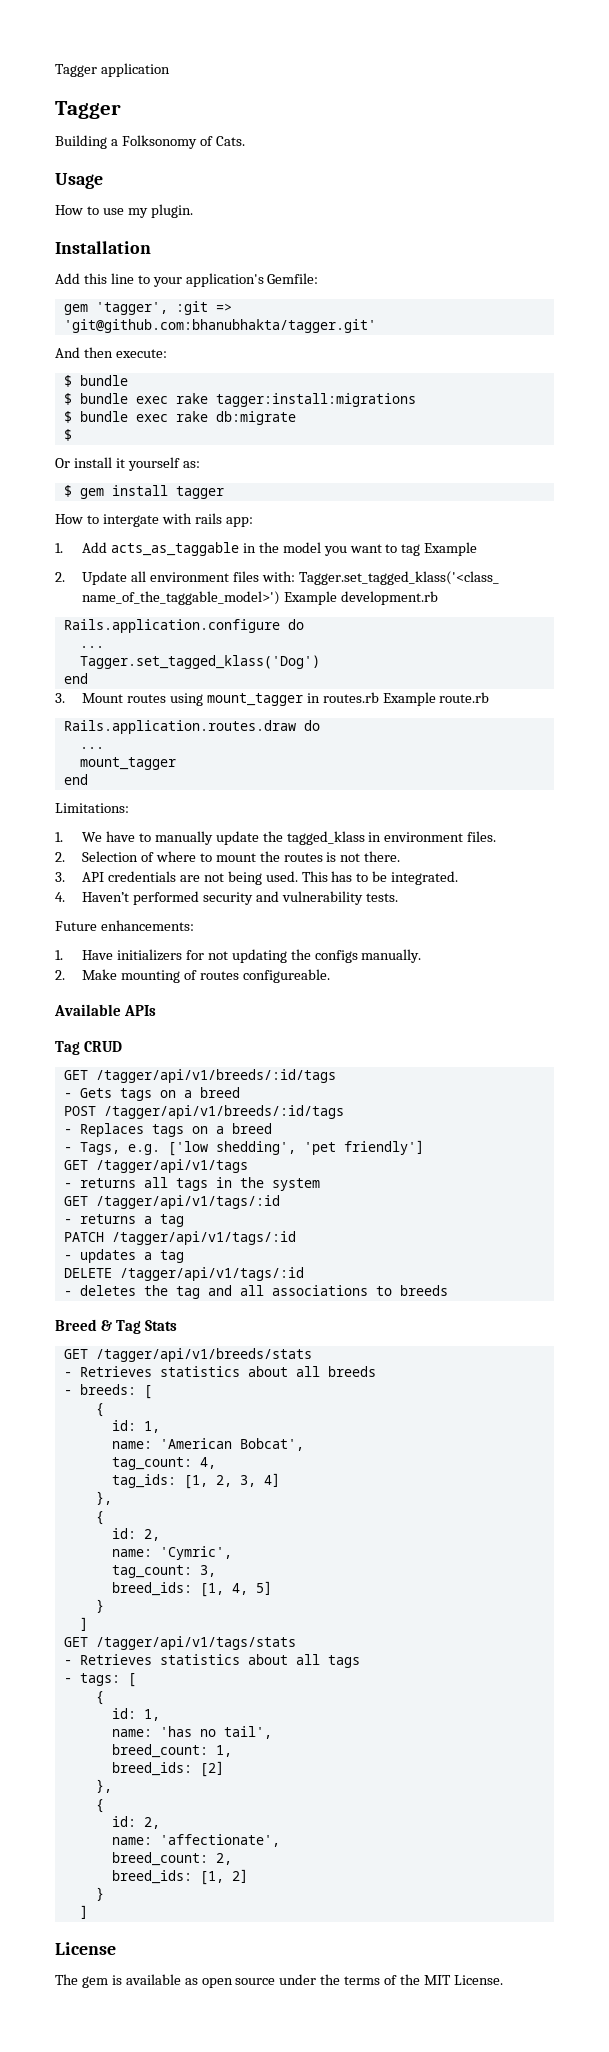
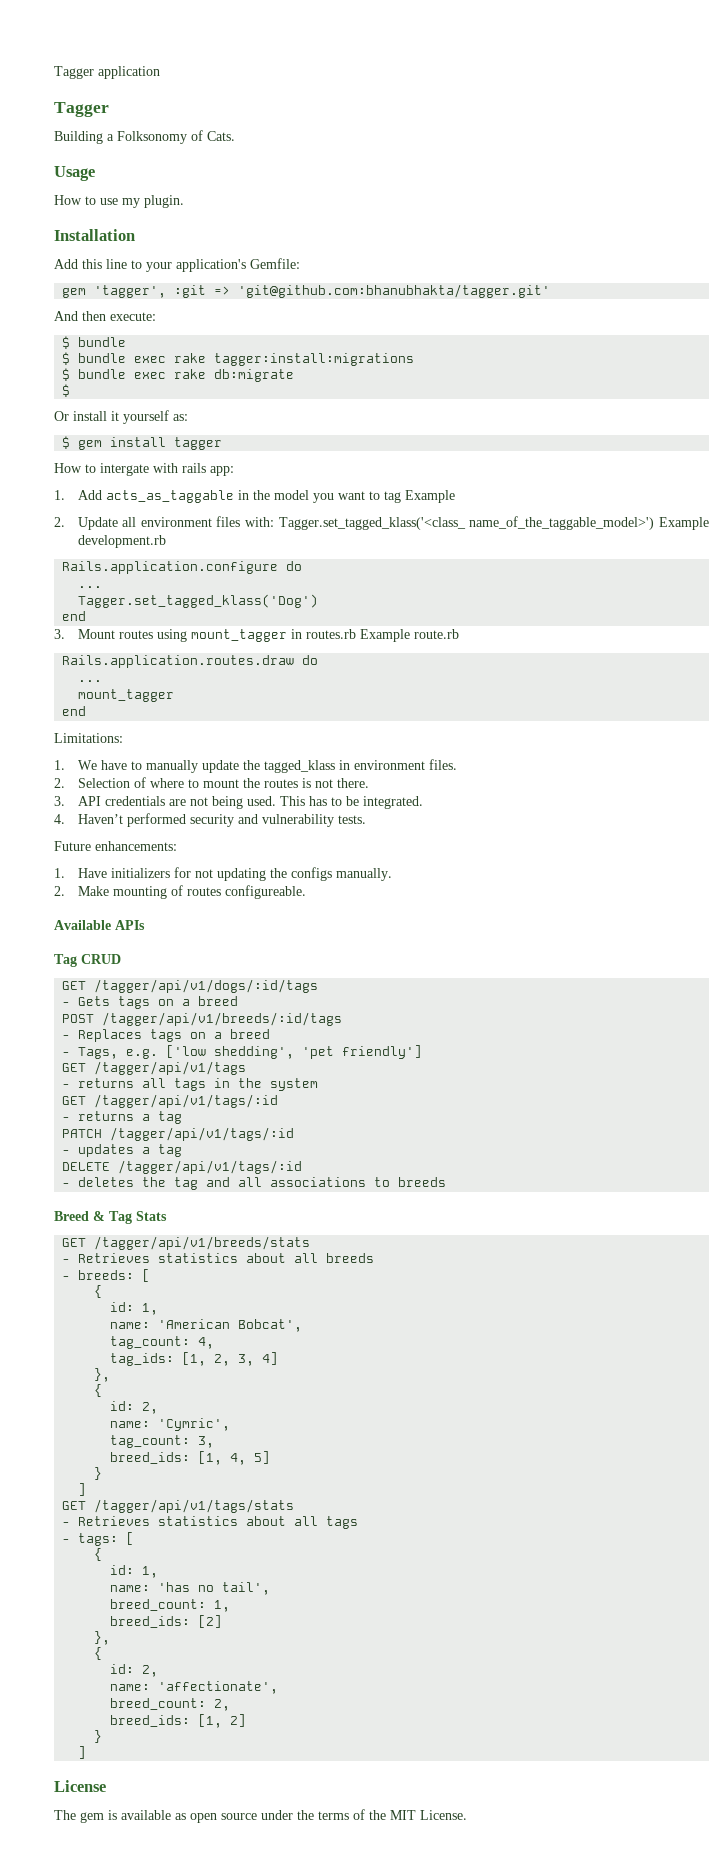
- GET /tagger/api/v1/breeds/:id/tags
+ GET /tagger/api/v1/dogs/:id/tags

